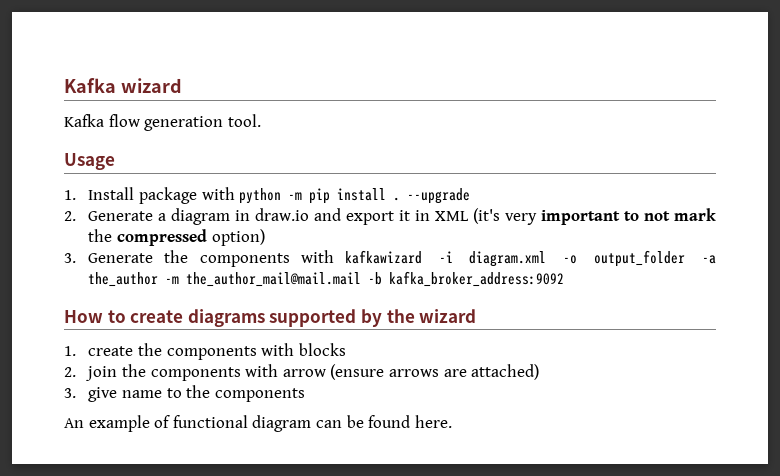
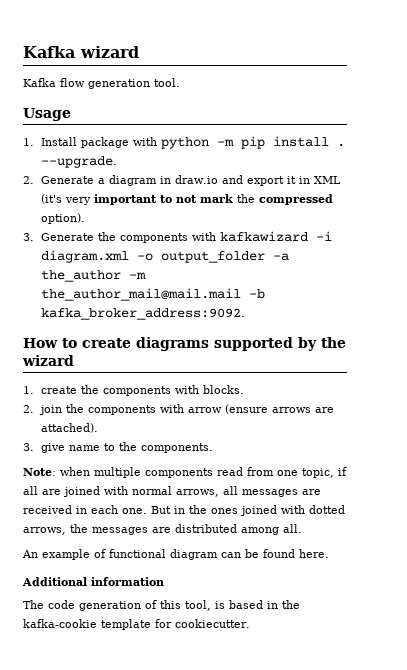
- --upgrade
+ --upgrade.
- 2. Generate a diagram in draw.io and export it in XML (it's very important to not mark the compressed option)
+ 2. Generate a diagram in draw.io and export it in XML (it's very important to not mark the compressed option).
- 3. Generate the components with kafkawizard -i diagram.xml -o output_folder -a the_author -m the_author_mail@mail.mail -b kafka_broker_address:9092
+ 3. Generate the components with kafkawizard -i diagram.xml -o output_folder -a the_author -m the_author_mail@mail.mail -b kafka_broker_address:9092.
- 1. create the components with blocks
+ 1. create the components with blocks.
- 2. join the components with arrow (ensure arrows are attached)
+ 2. join the components with arrow (ensure arrows are attached).
- 3. give name to the components
+ 3. give name to the components.
+ Note: when multiple components read from one topic, if all are joined with normal arrows, all messages are received in each one. But in the ones joined with dotted arrows, the messages are distributed among all.
+ Additional information
+ The code generation of this tool, is based in the kafka-cookie template for cookiecutter.

